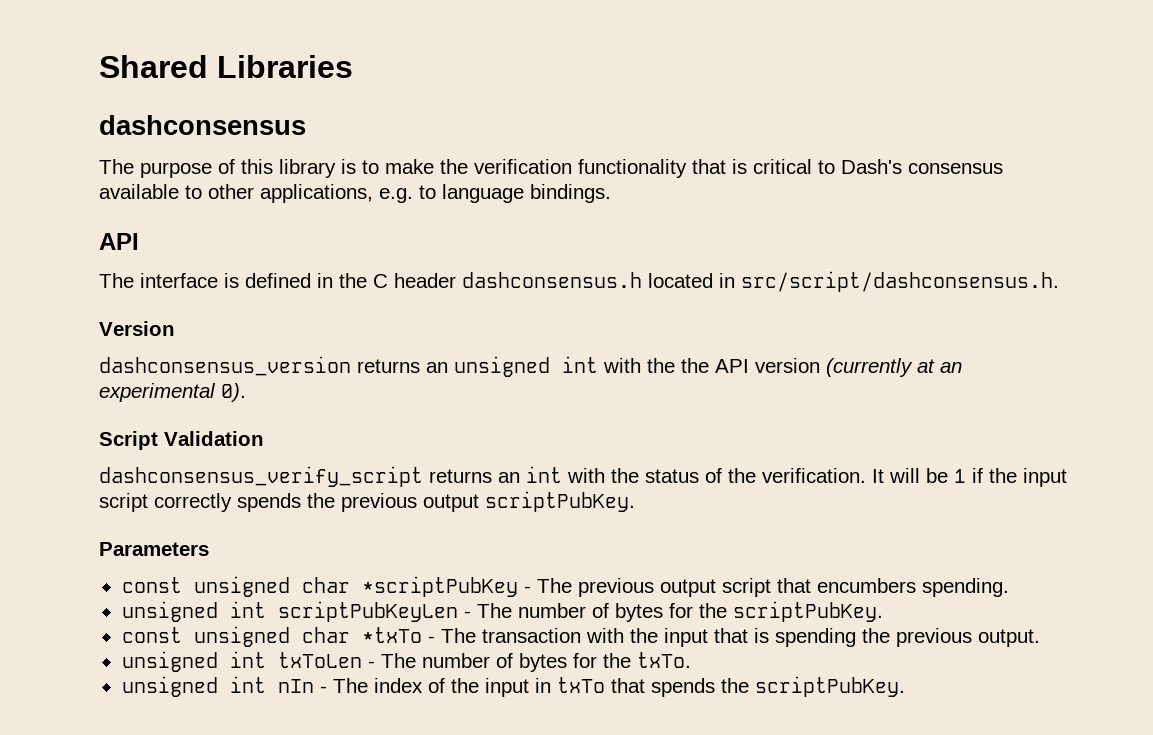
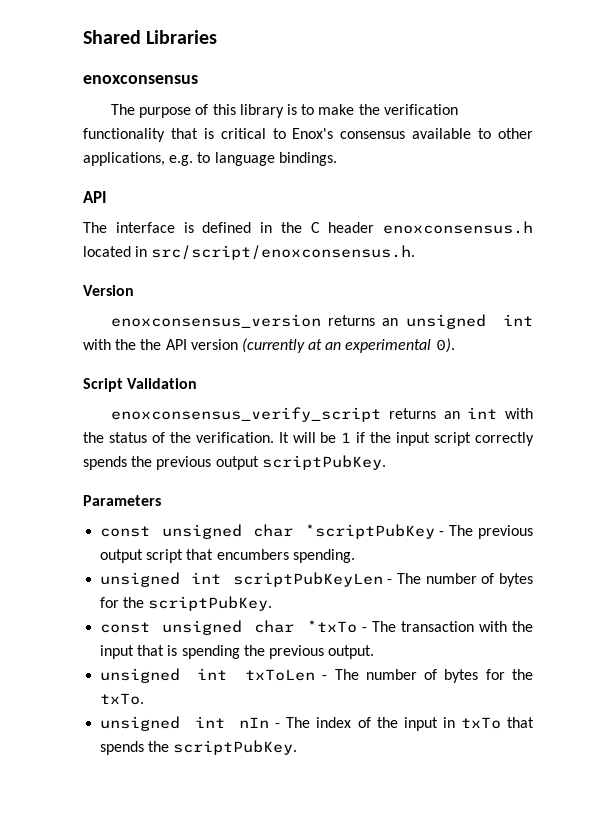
- dashconsensus
+ enoxconsensus
- The purpose of this library is to make the verification functionality that is critical to Dash's consensus available to other applications, e.g. to language bindings.
+ The purpose of this library is to make the verification functionality that is critical to Enox's consensus available to other applications, e.g. to language bindings.
- The interface is defined in the C header dashconsensus.h located in src/script/dashconsensus.h.
+ The interface is defined in the C header enoxconsensus.h located in src/script/enoxconsensus.h.
- dashconsensus_version returns an unsigned int with the the API version (currently at an experimental 0).
+ enoxconsensus_version returns an unsigned int with the the API version (currently at an experimental 0).
- dashconsensus_verify_script returns an int with the status of the verification.
+ enoxconsensus_verify_script returns an int with the status of the verification.

